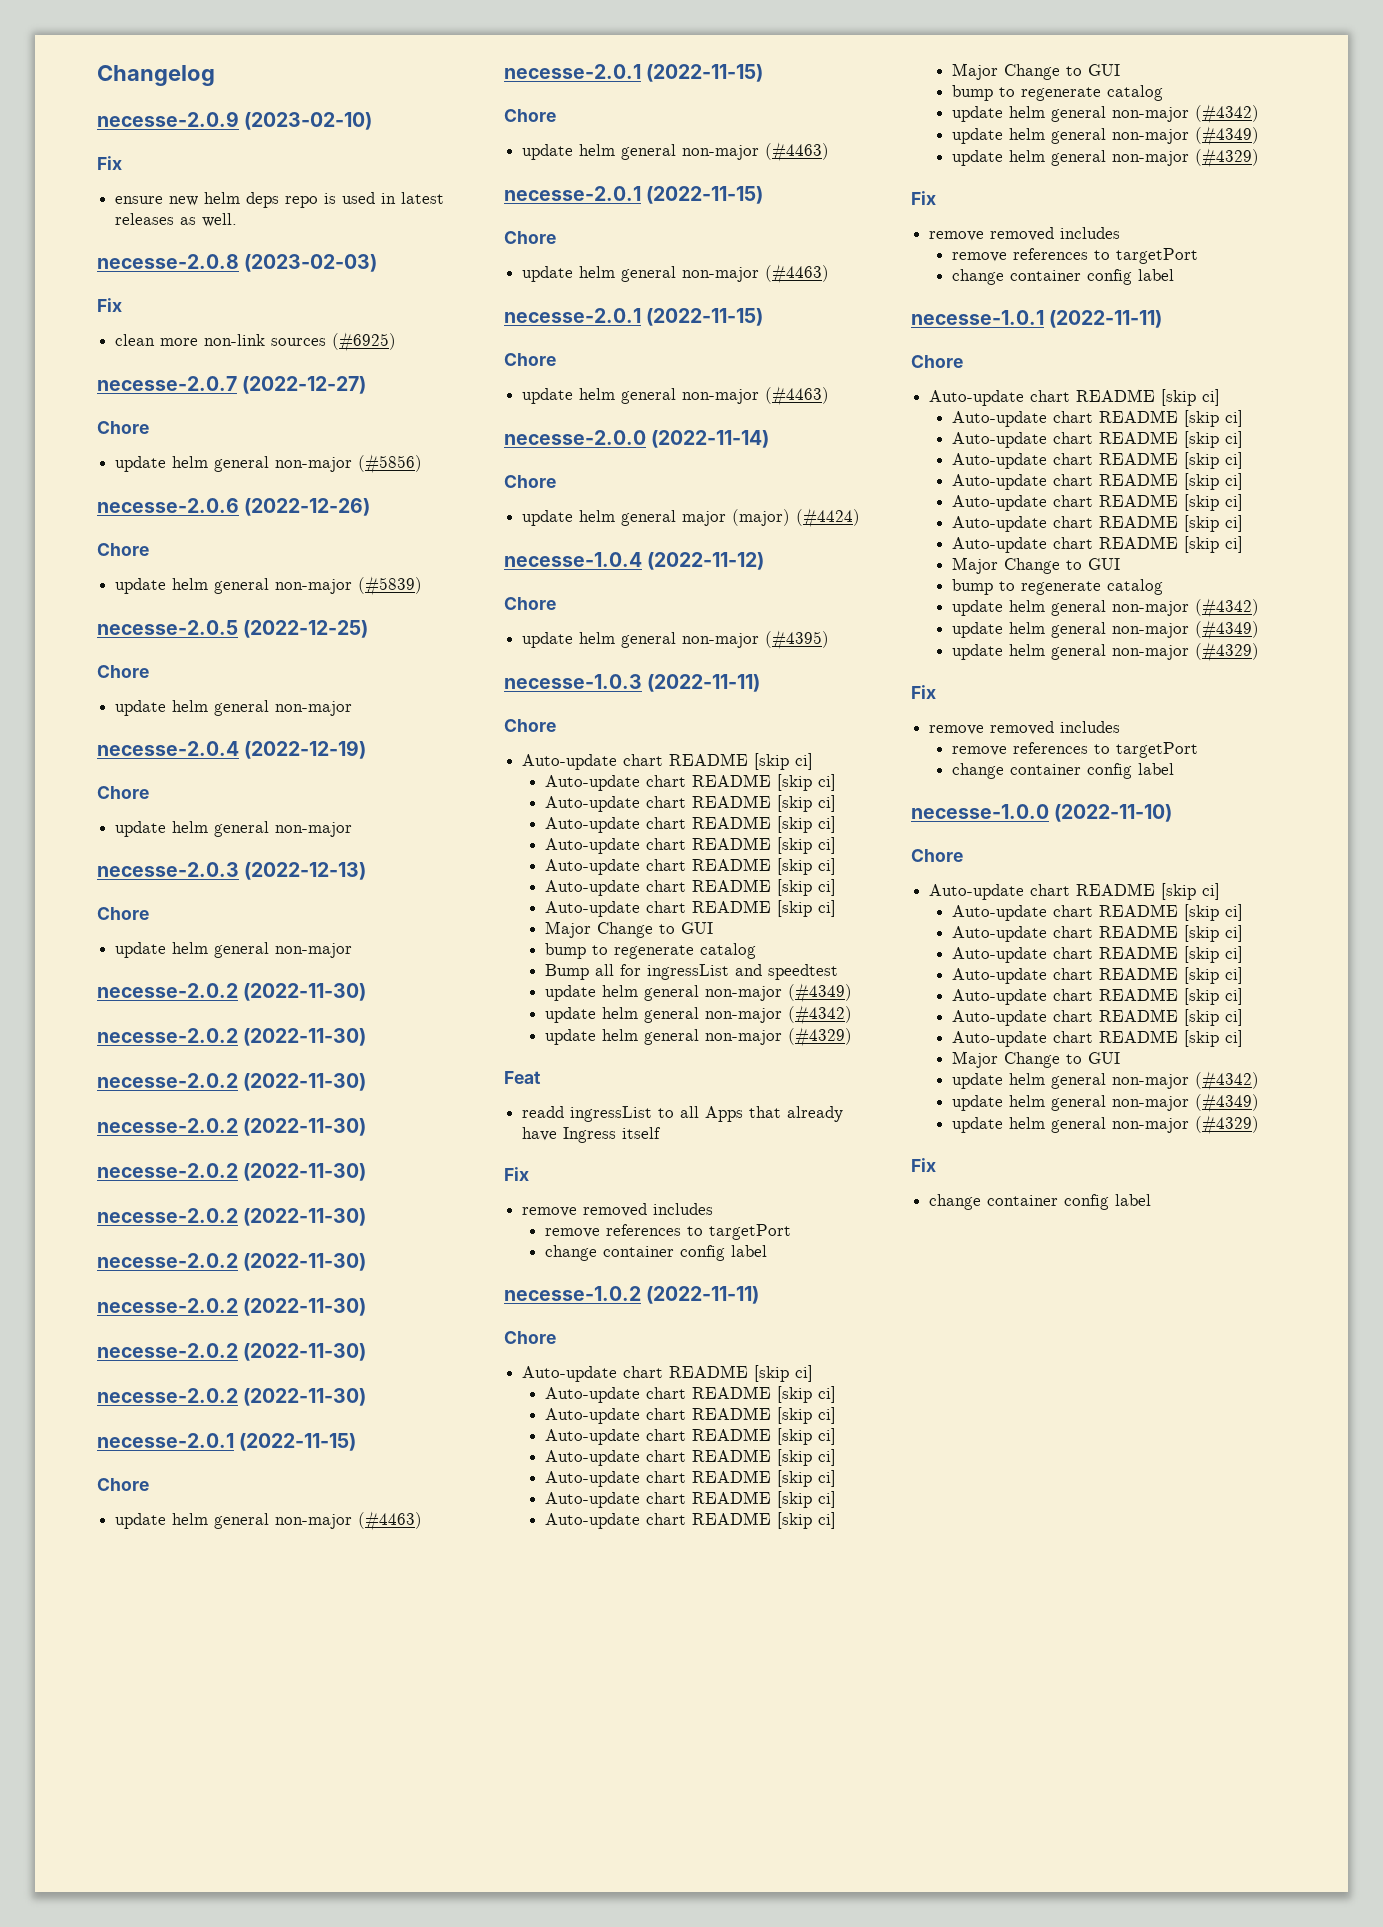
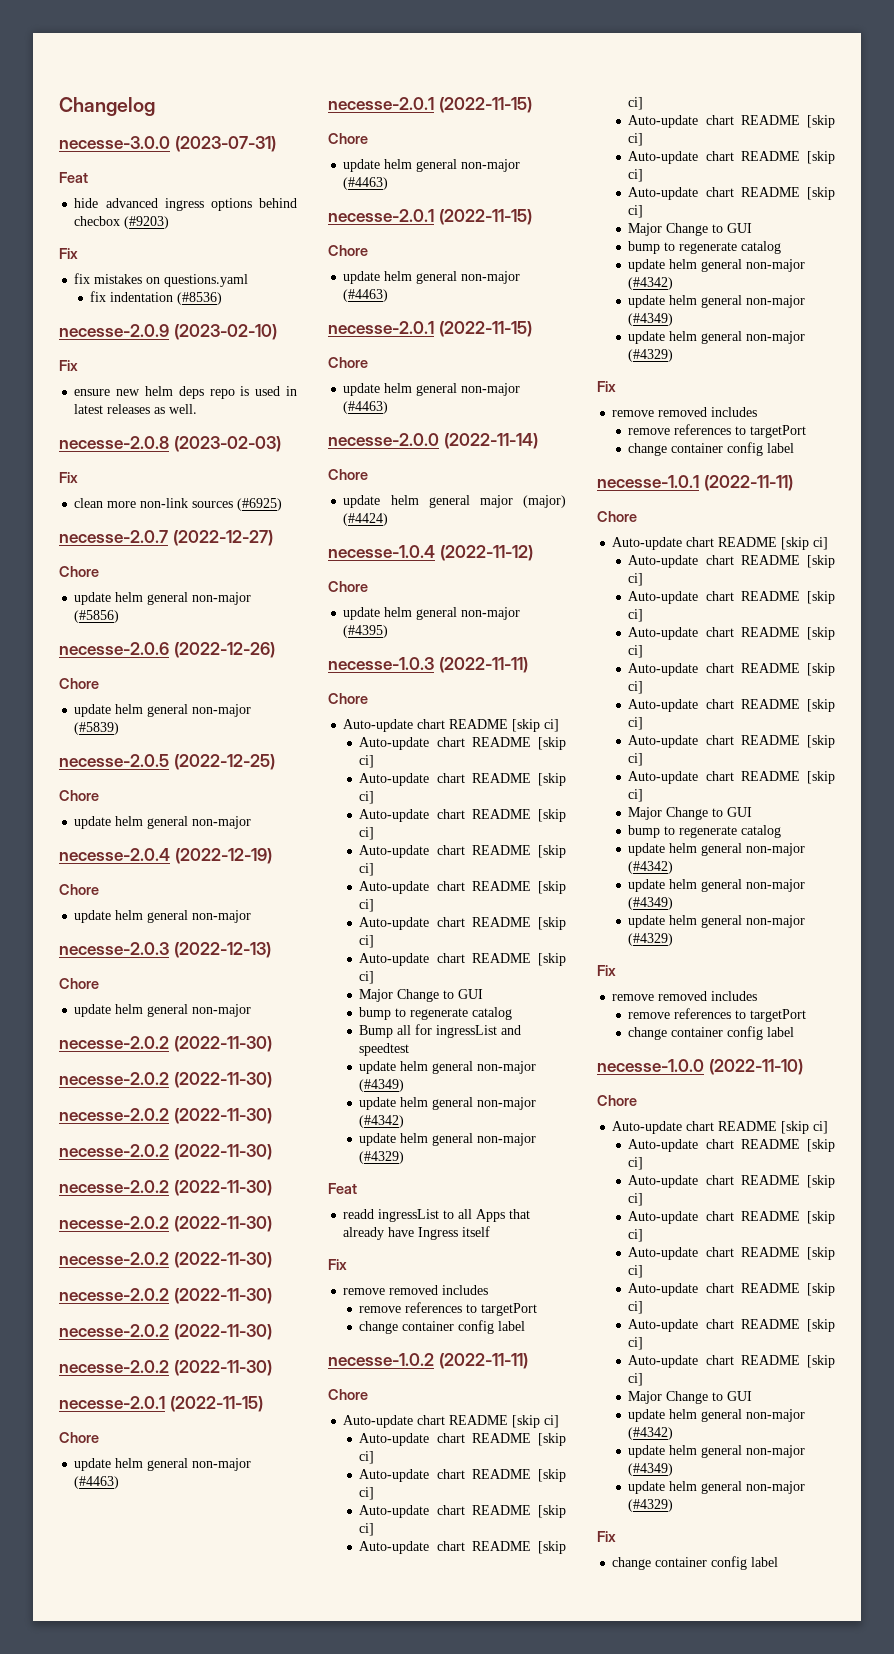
+ necesse-3.0.0 (2023-07-31)
+ Feat
+ hide advanced ingress options behind checbox (#9203)
+ Fix
+ fix mistakes on questions.yaml
+ fix indentation (#8536)

